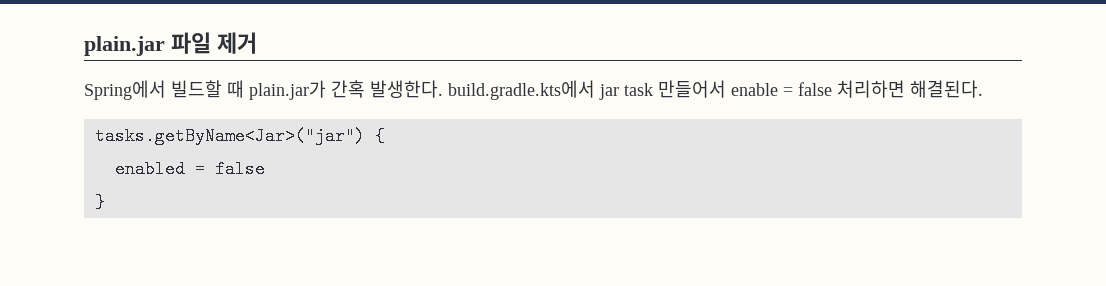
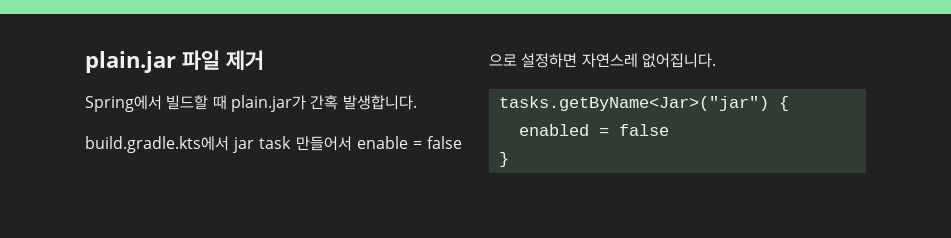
- Spring에서 빌드할 때 plain.jar가 간혹 발생한다. build.gradle.kts에서 jar task 만들어서 enable = false 처리하면 해결된다.
+ Spring에서 빌드할 때 plain.jar가 간혹 발생합니다.
+ build.gradle.kts에서 jar task 만들어서 enable = false 으로 설정하면 자연스레 없어집니다.

